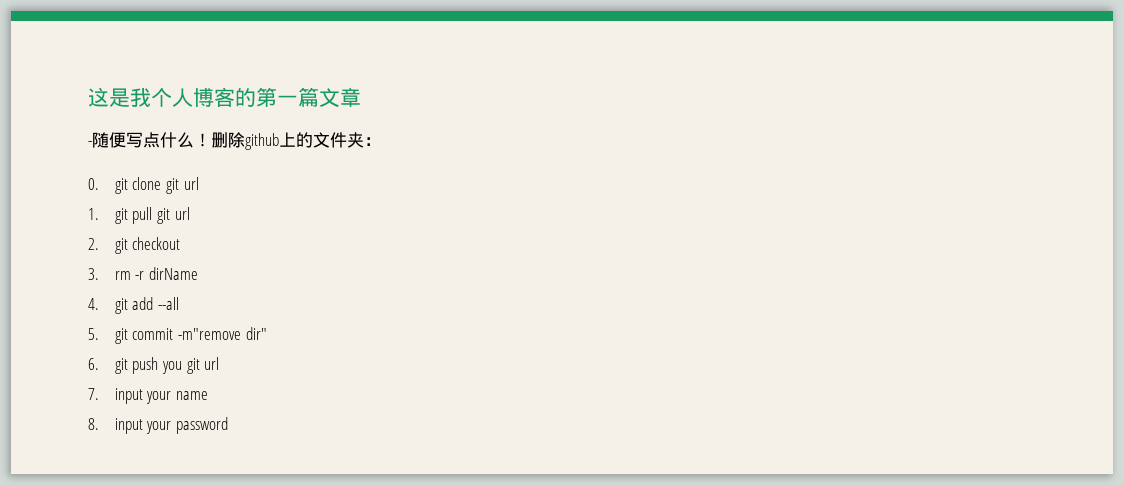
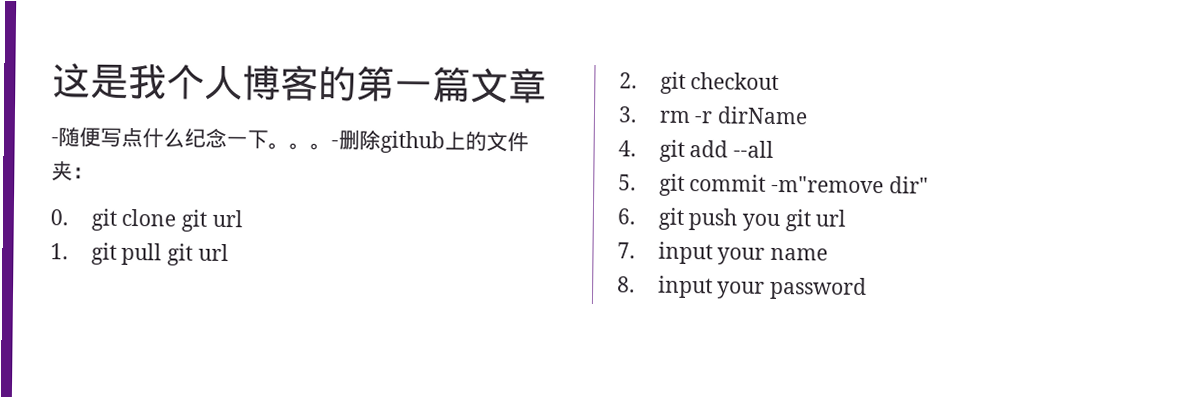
- -随便写点什么！删除github上的文件夹：
+ -随便写点什么纪念一下。。。-删除github上的文件夹：

